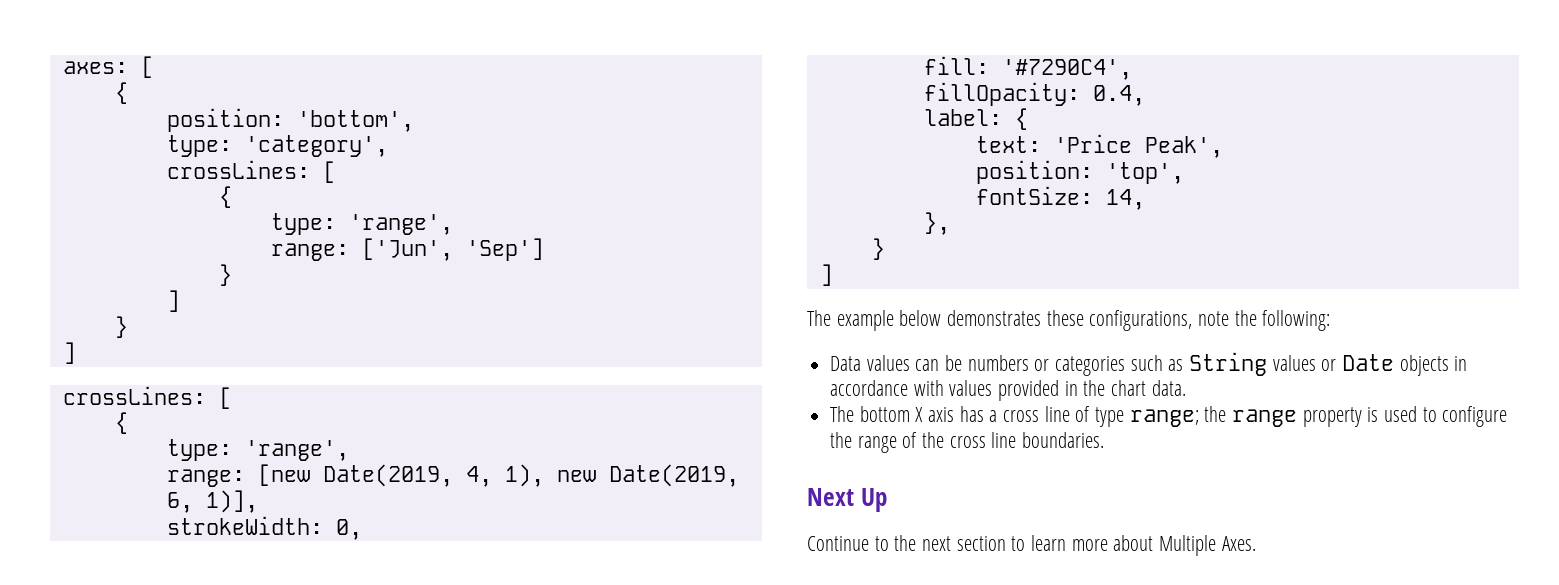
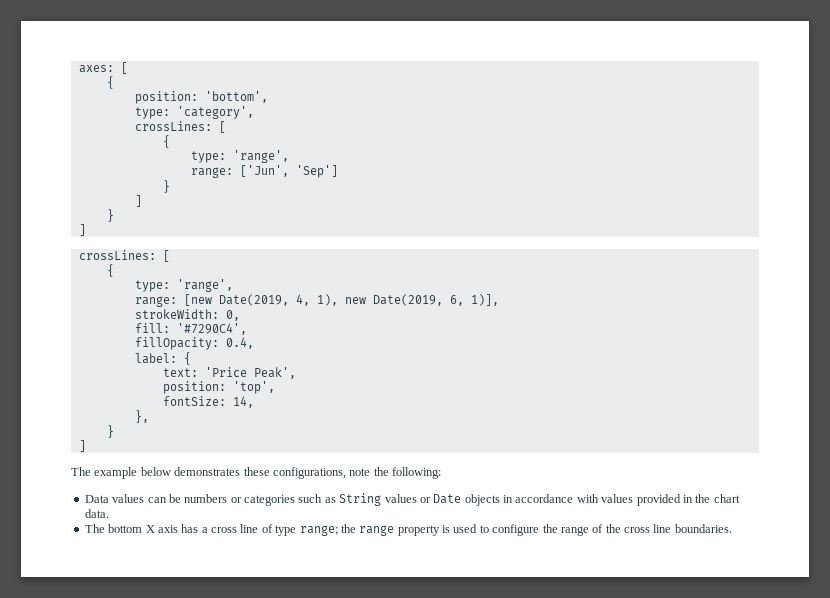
- Next Up
- Continue to the next section to learn more about Multiple Axes.

